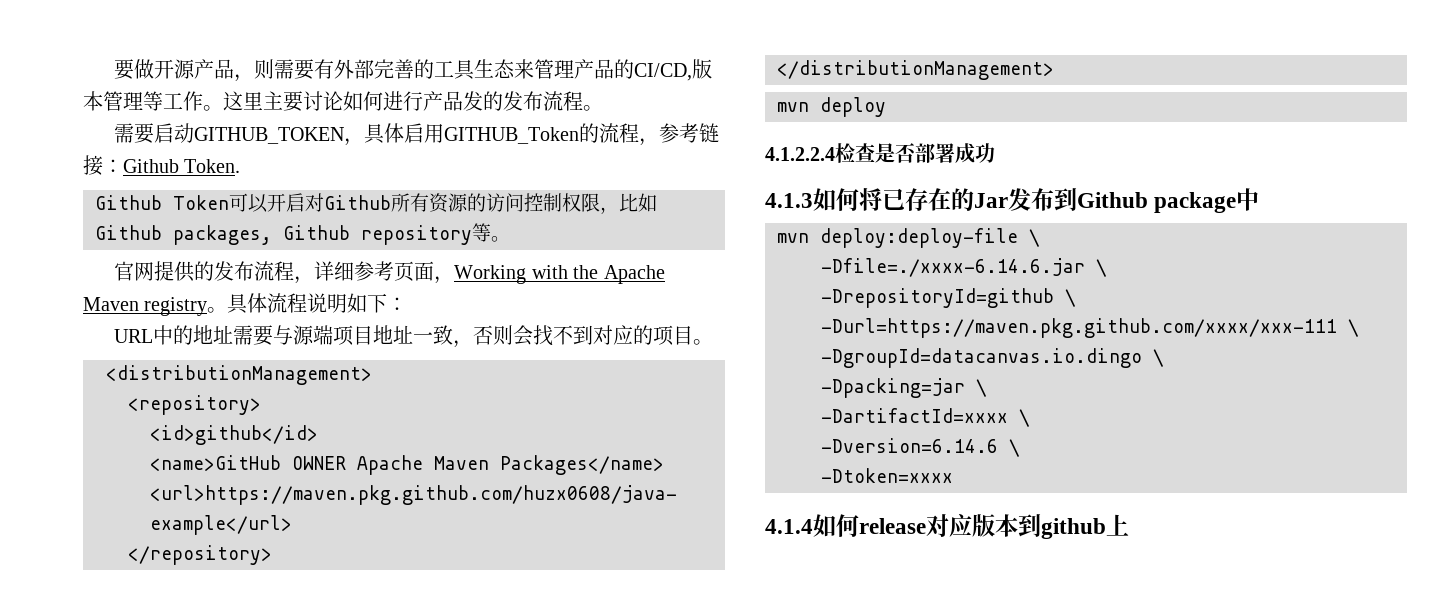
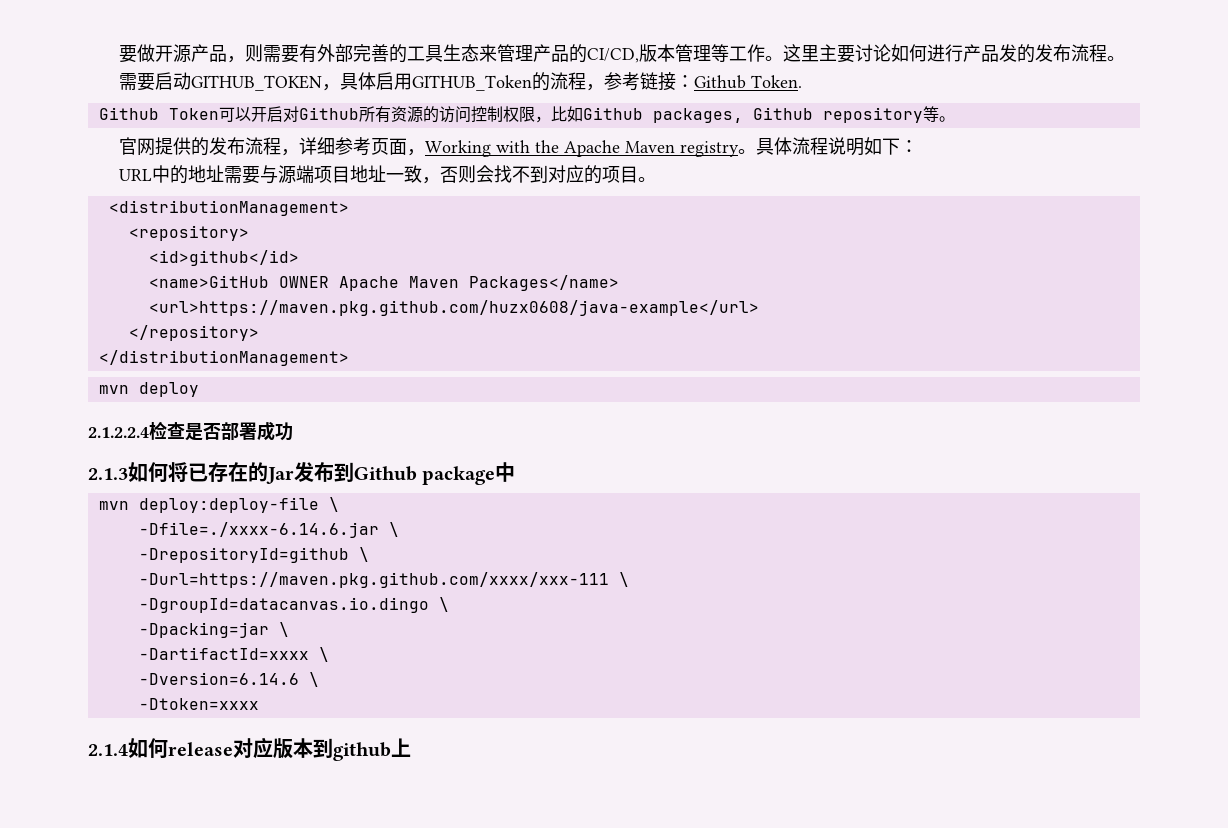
- 4.1.2.2.4检查是否部署成功
+ 2.1.2.2.4检查是否部署成功
- 4.1.3如何将已存在的Jar发布到Github package中
+ 2.1.3如何将已存在的Jar发布到Github package中
- 4.1.4如何release对应版本到github上
+ 2.1.4如何release对应版本到github上

